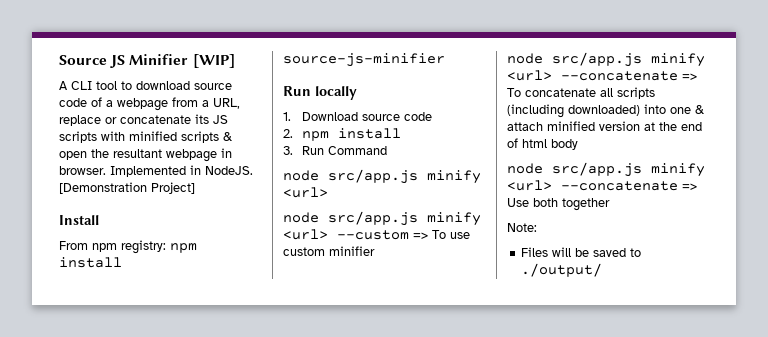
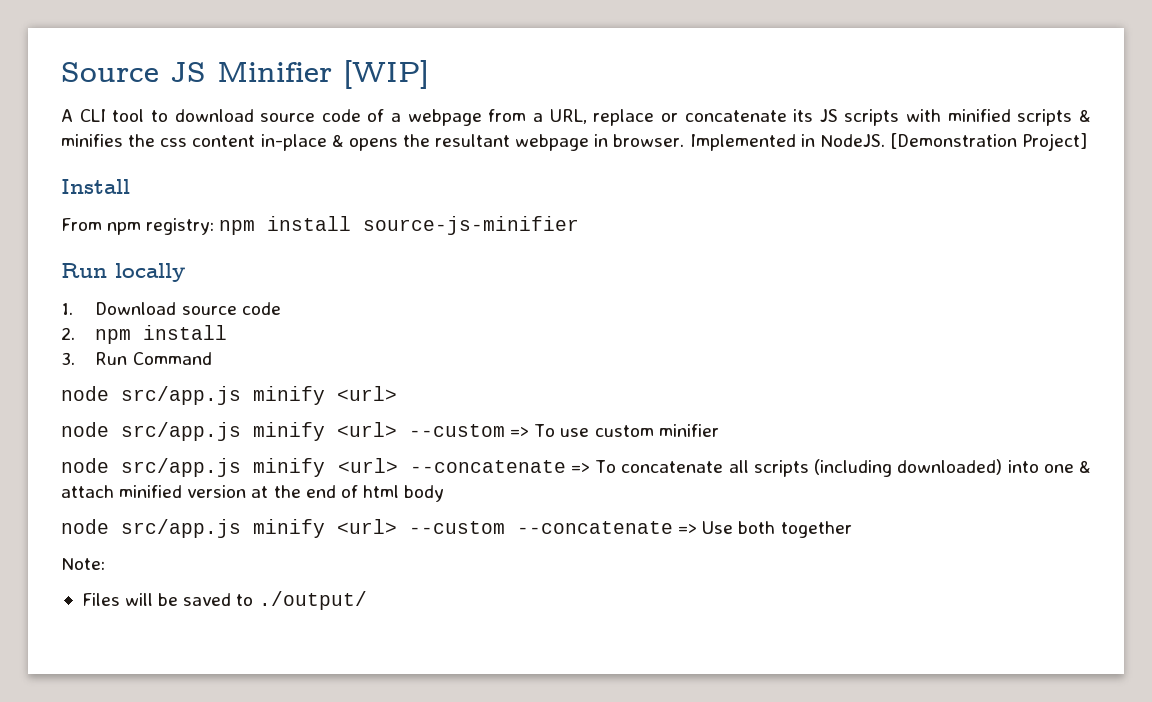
- A CLI tool to download source code of a webpage from a URL, replace or concatenate its JS scripts with minified scripts & open the resultant webpage in browser.
+ A CLI tool to download source code of a webpage from a URL, replace or concatenate its JS scripts with minified scripts & minifies the css content in-place & opens the resultant webpage in browser.
- node src/app.js minify <url> --concatenate => Use both together
+ node src/app.js minify <url> --custom --concatenate => Use both together

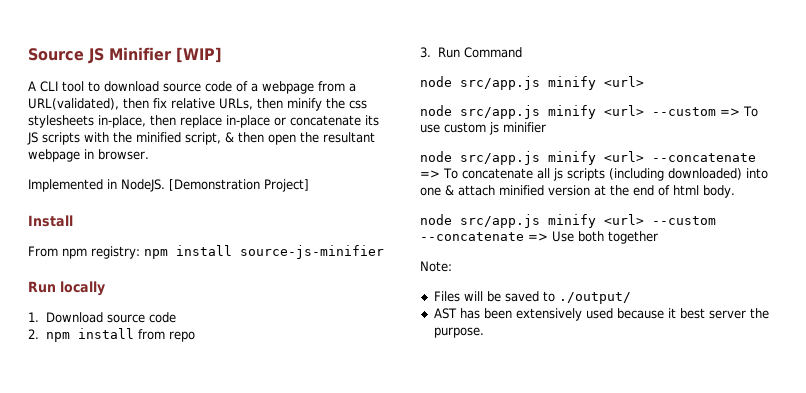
- A CLI tool to download source code of a webpage from a URL, replace or concatenate its JS scripts with minified scripts & minifies the css content in-place & opens the resultant webpage in browser. Implemented in NodeJS.
+ A CLI tool to download source code of a webpage from a URL(validated), then fix relative URLs, then minify the css stylesheets in-place, then replace in-place or concatenate its JS scripts with the minified script, & then open the resultant webpage in browser.
+ Implemented in NodeJS.
- 2. npm install
+ 2. npm install from repo
- node src/app.js minify <url> --custom => To use custom minifier
+ node src/app.js minify <url> --custom => To use custom js minifier
- node src/app.js minify <url> --concatenate => To concatenate all scripts (including downloaded) into one & attach minified version at the end of html body
+ node src/app.js minify <url> --concatenate => To concatenate all js scripts (including downloaded) into one & attach minified version at the end of html body.
+ AST has been extensively used because it best server the purpose.

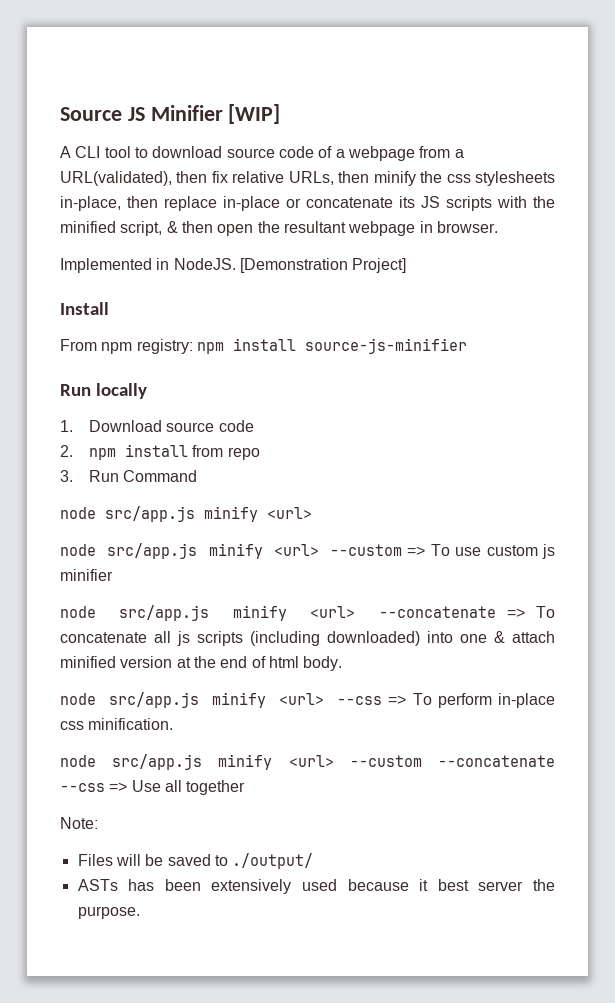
+ node src/app.js minify <url> --css => To perform in-place css minification.
- node src/app.js minify <url> --custom --concatenate => Use both together
+ node src/app.js minify <url> --custom --concatenate --css => Use all together
- AST has been extensively used because it best server the purpose.
+ ASTs has been extensively used because it best server the purpose.

